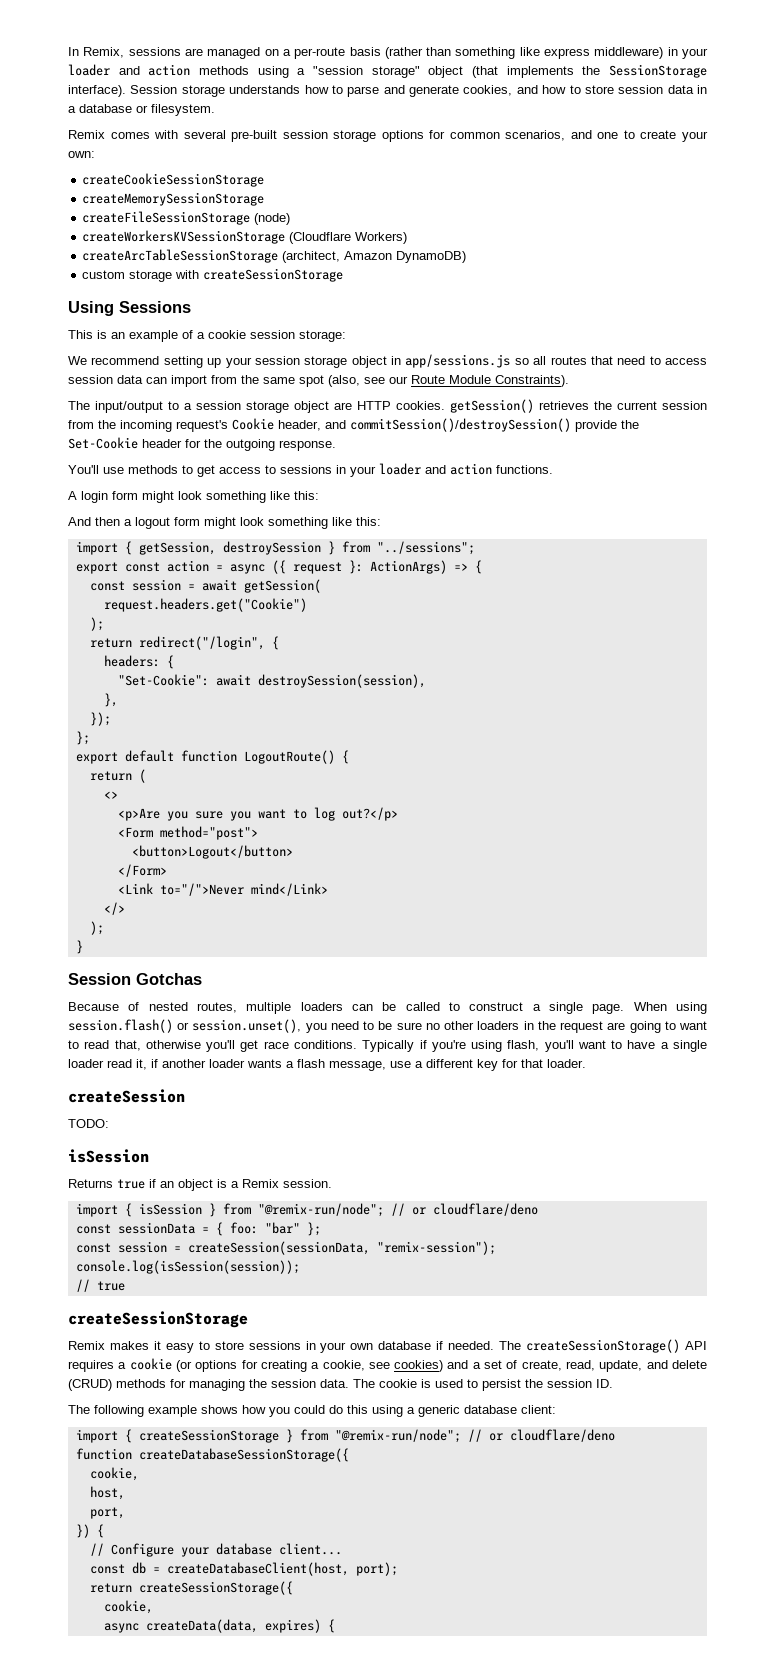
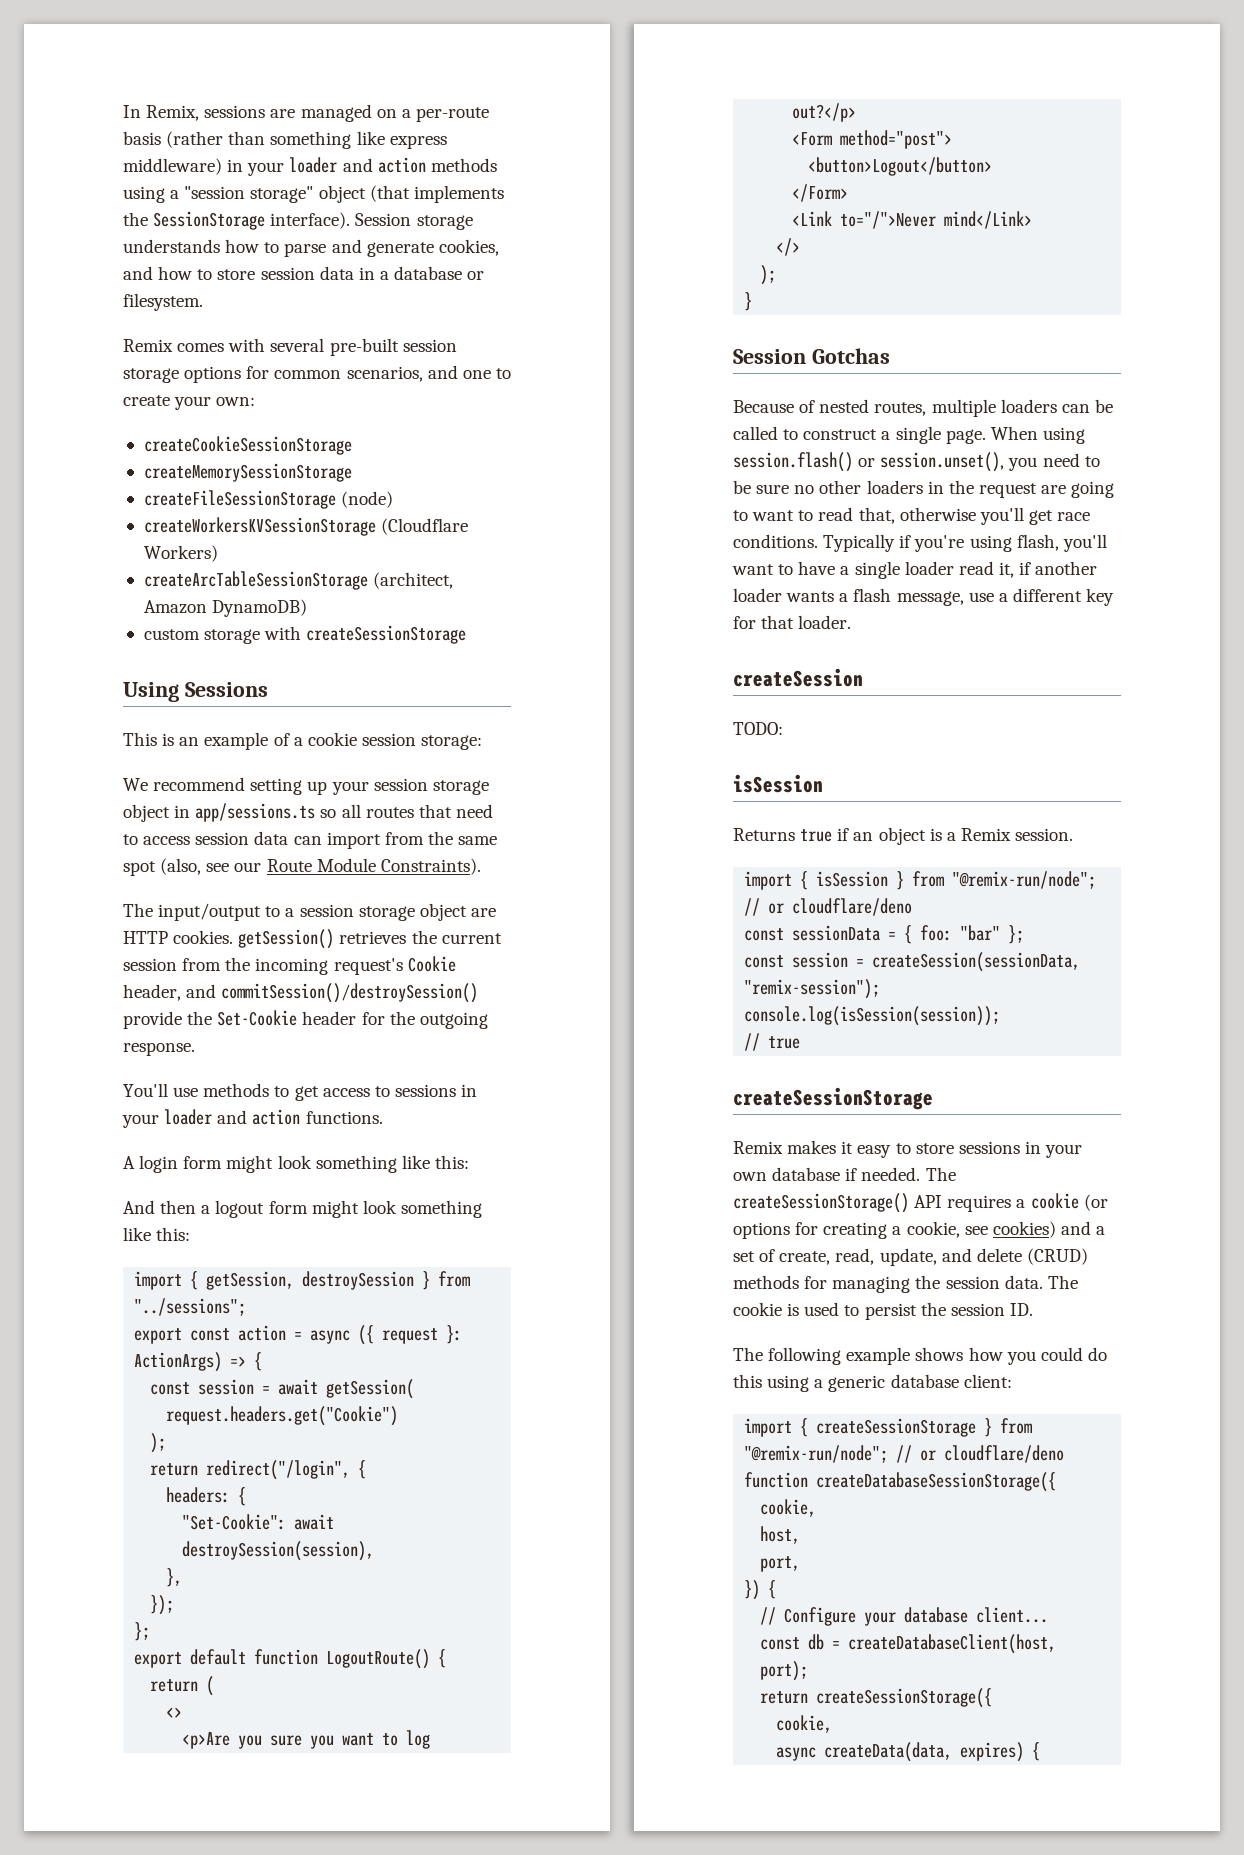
- We recommend setting up your session storage object in app/sessions.js so all routes that need to access session data can import from the same spot (also, see our Route Module Constraints).
+ We recommend setting up your session storage object in app/sessions.ts so all routes that need to access session data can import from the same spot (also, see our Route Module Constraints).

